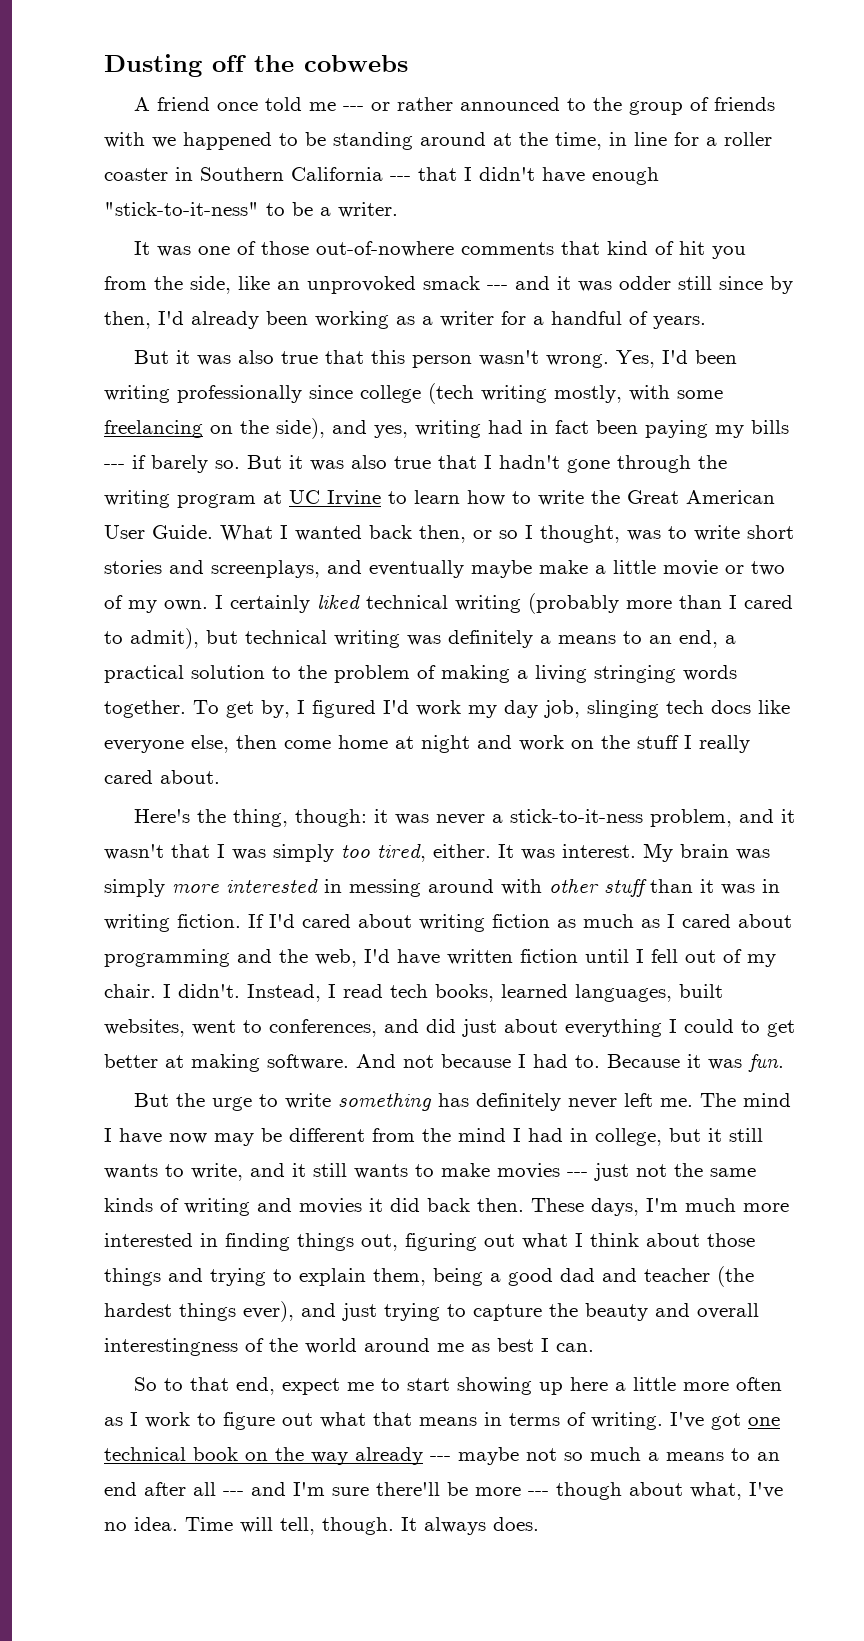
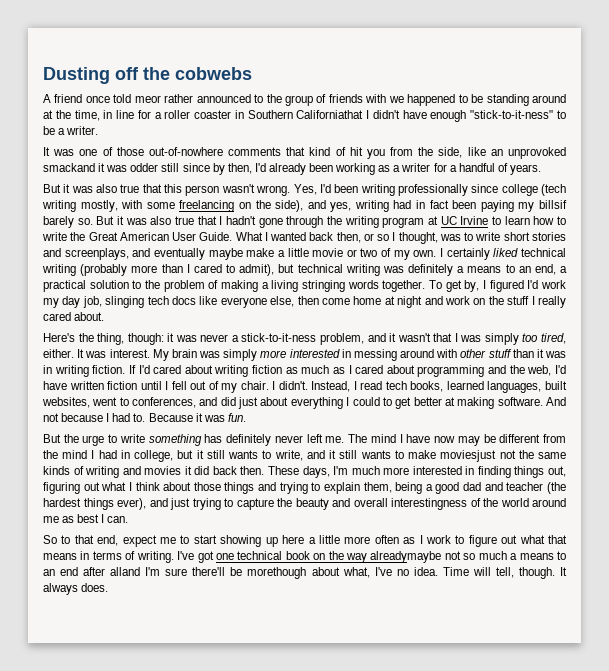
- A friend once told me --- or rather announced to the group of friends with we happened to be standing around at the time, in line for a roller coaster in Southern California --- that I didn't have enough "stick-to-it-ness" to be a writer.
+ A friend once told meor rather announced to the group of friends with we happened to be standing around at the time, in line for a roller coaster in Southern Californiathat I didn't have enough "stick-to-it-ness" to be a writer.
- It was one of those out-of-nowhere comments that kind of hit you from the side, like an unprovoked smack --- and it was odder still since by then, I'd already been working as a writer for a handful of years.
+ It was one of those out-of-nowhere comments that kind of hit you from the side, like an unprovoked smackand it was odder still since by then, I'd already been working as a writer for a handful of years.
- Yes, I'd been writing professionally since college (tech writing mostly, with some freelancing on the side), and yes, writing had in fact been paying my bills --- if barely so.
+ Yes, I'd been writing professionally since college (tech writing mostly, with some freelancing on the side), and yes, writing had in fact been paying my billsif barely so.
- The mind I have now may be different from the mind I had in college, but it still wants to write, and it still wants to make movies --- just not the same kinds of writing and movies it did back then.
+ The mind I have now may be different from the mind I had in college, but it still wants to write, and it still wants to make moviesjust not the same kinds of writing and movies it did back then.
- I've got one technical book on the way already --- maybe not so much a means to an end after all --- and I'm sure there'll be more --- though about what, I've no idea.
+ I've got one technical book on the way alreadymaybe not so much a means to an end after alland I'm sure there'll be morethough about what, I've no idea.

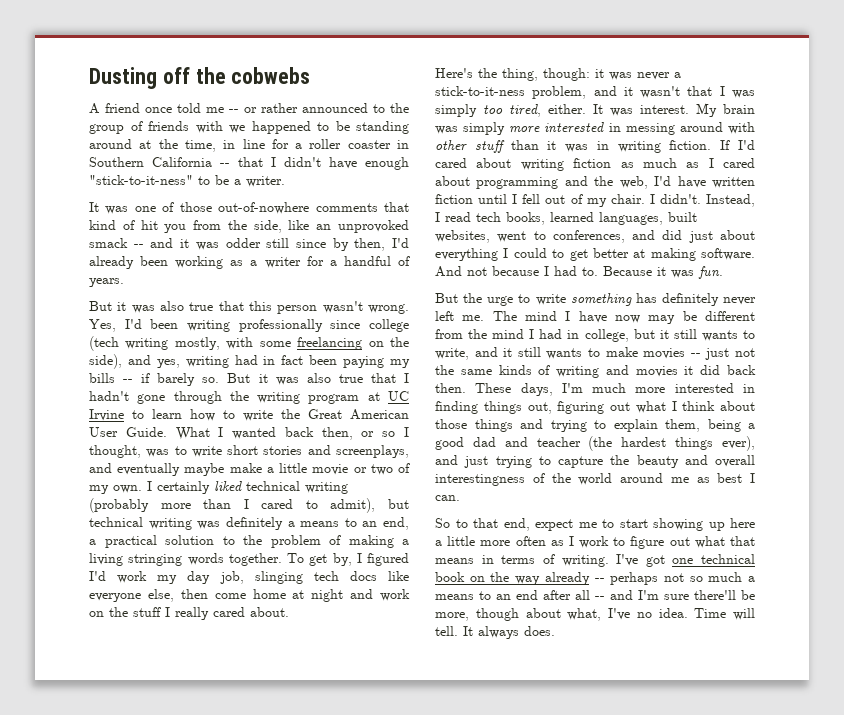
- A friend once told meor rather announced to the group of friends with we happened to be standing around at the time, in line for a roller coaster in Southern Californiathat I didn't have enough "stick-to-it-ness" to be a writer.
+ A friend once told me -- or rather announced to the group of friends with we happened to be standing around at the time, in line for a roller coaster in Southern California -- that I didn't have enough "stick-to-it-ness" to be a writer.
- It was one of those out-of-nowhere comments that kind of hit you from the side, like an unprovoked smackand it was odder still since by then, I'd already been working as a writer for a handful of years.
+ It was one of those out-of-nowhere comments that kind of hit you from the side, like an unprovoked smack -- and it was odder still since by then, I'd already been working as a writer for a handful of years.
- Yes, I'd been writing professionally since college (tech writing mostly, with some freelancing on the side), and yes, writing had in fact been paying my billsif barely so.
+ Yes, I'd been writing professionally since college (tech writing mostly, with some freelancing on the side), and yes, writing had in fact been paying my bills -- if barely so.
- The mind I have now may be different from the mind I had in college, but it still wants to write, and it still wants to make moviesjust not the same kinds of writing and movies it did back then.
+ The mind I have now may be different from the mind I had in college, but it still wants to write, and it still wants to make movies -- just not the same kinds of writing and movies it did back then.
- I've got one technical book on the way alreadymaybe not so much a means to an end after alland I'm sure there'll be morethough about what, I've no idea.
+ I've got one technical book on the way already -- perhaps not so much a means to an end after all -- and I'm sure there'll be more, though about what, I've no idea.
- Time will tell, though.
+ Time will tell.

